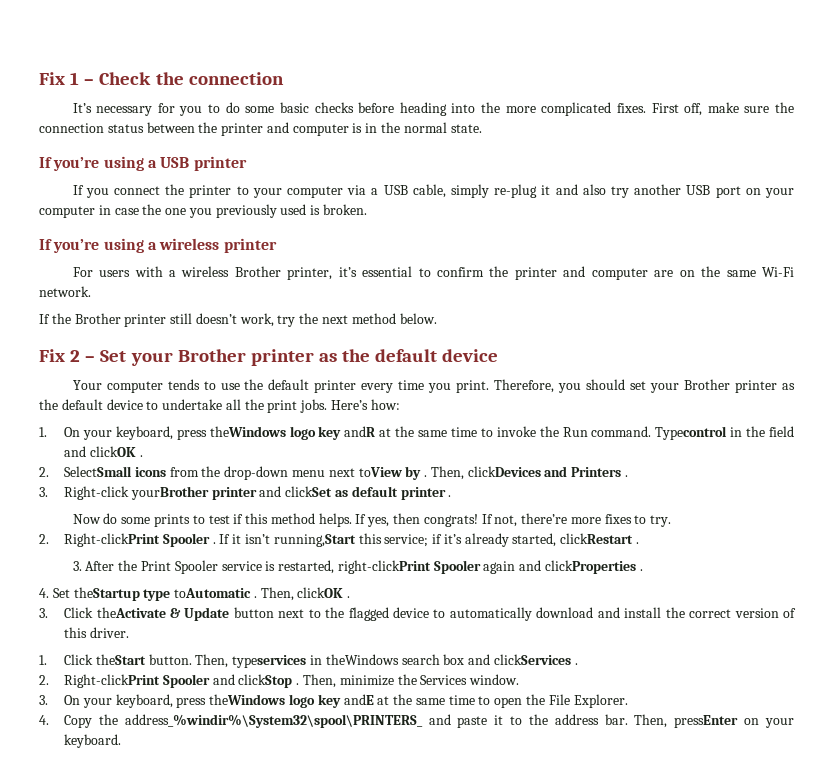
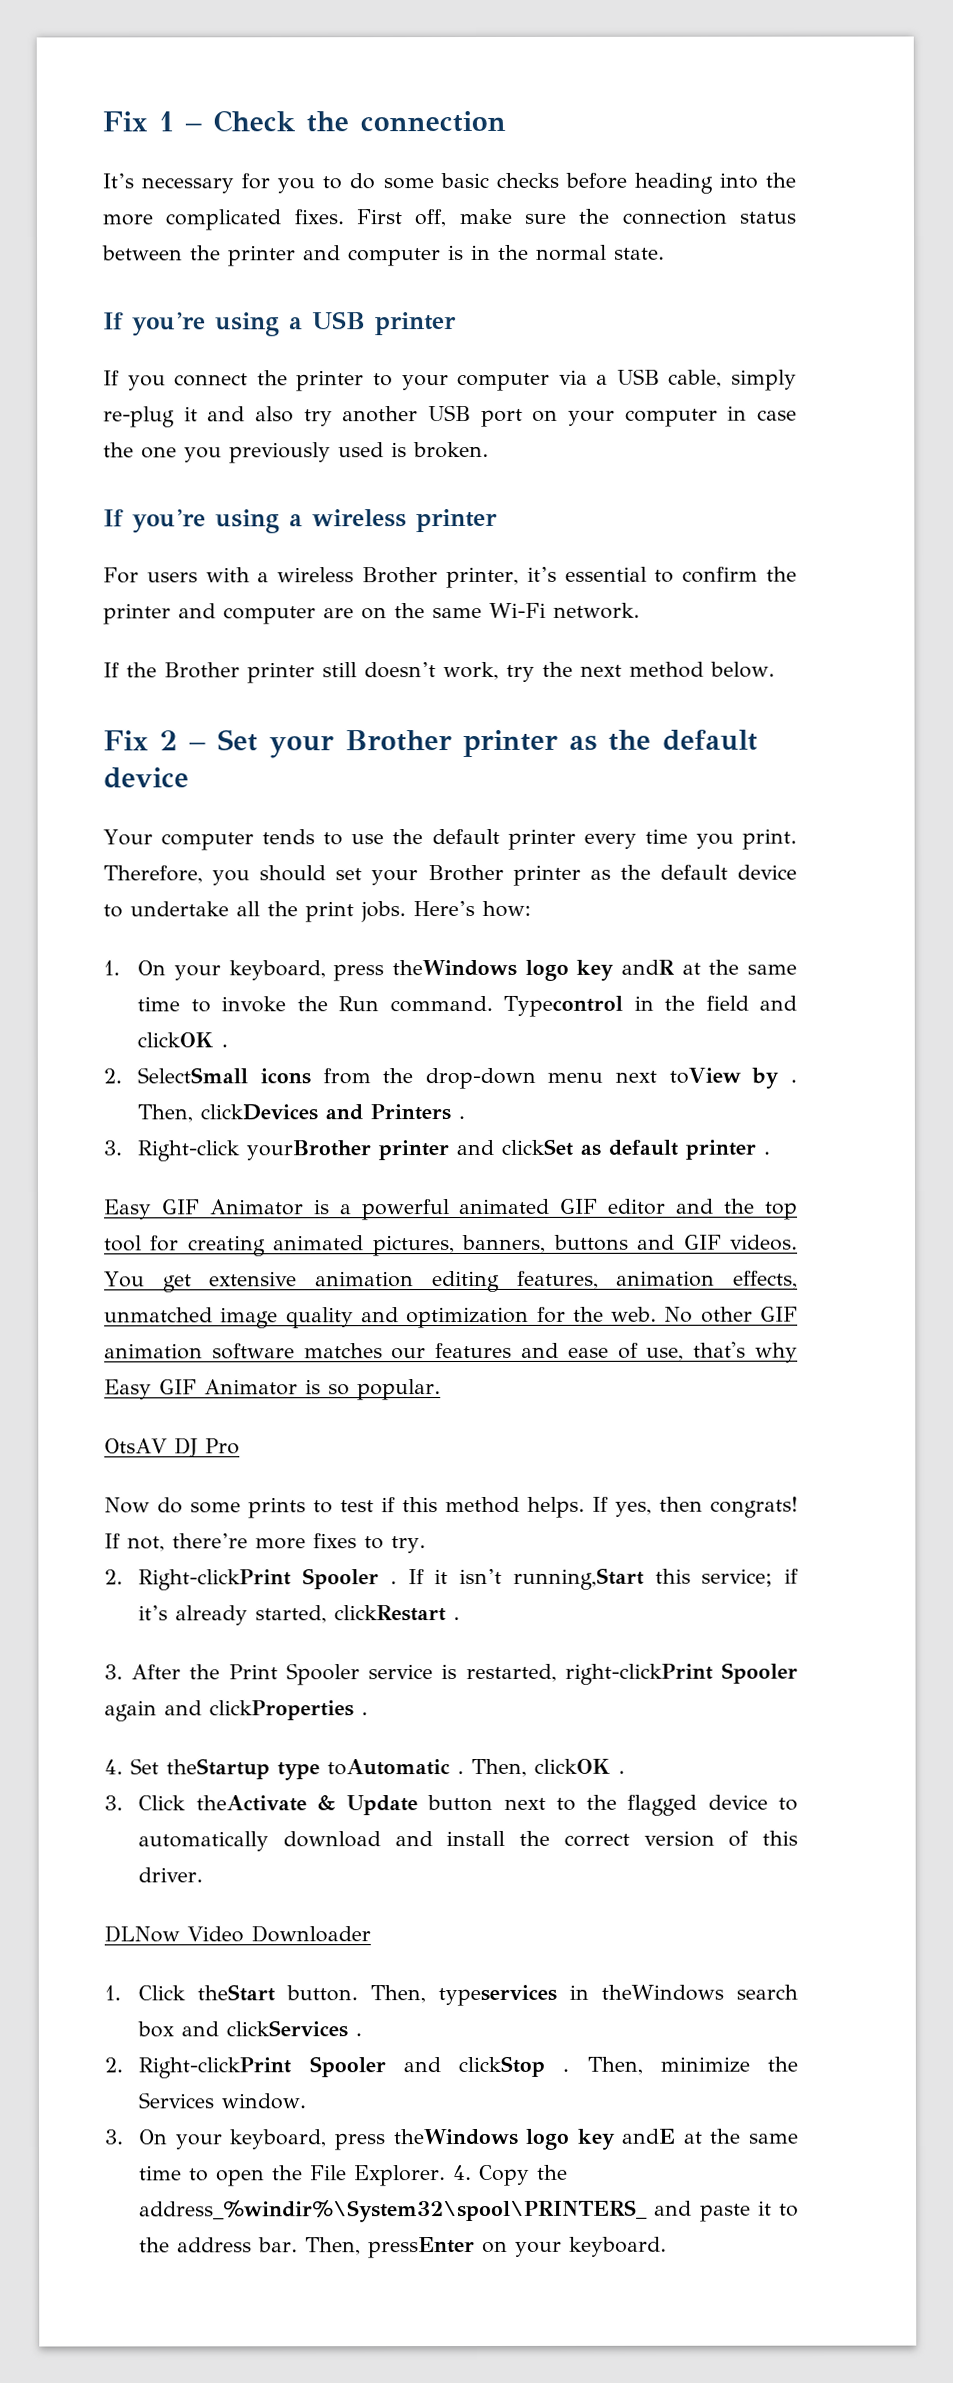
+ Easy GIF Animator is a powerful animated GIF editor and the top tool for creating animated pictures, banners, buttons and GIF videos. You get extensive animation editing features, animation effects, unmatched image quality and optimization for the web. No other GIF animation software matches our features and ease of use, that's why Easy GIF Animator is so popular.
+ OtsAV DJ Pro
+ DLNow Video Downloader
- 3. On your keyboard, press theWindows logo key andE at the same time to open the File Explorer.
- 4. Copy the address_%windir%\System32\spool\PRINTERS_ and paste it to the address bar.
+ 3. On your keyboard, press theWindows logo key andE at the same time to open the File Explorer. 4. Copy the address_%windir%\System32\spool\PRINTERS_ and paste it to the address bar.

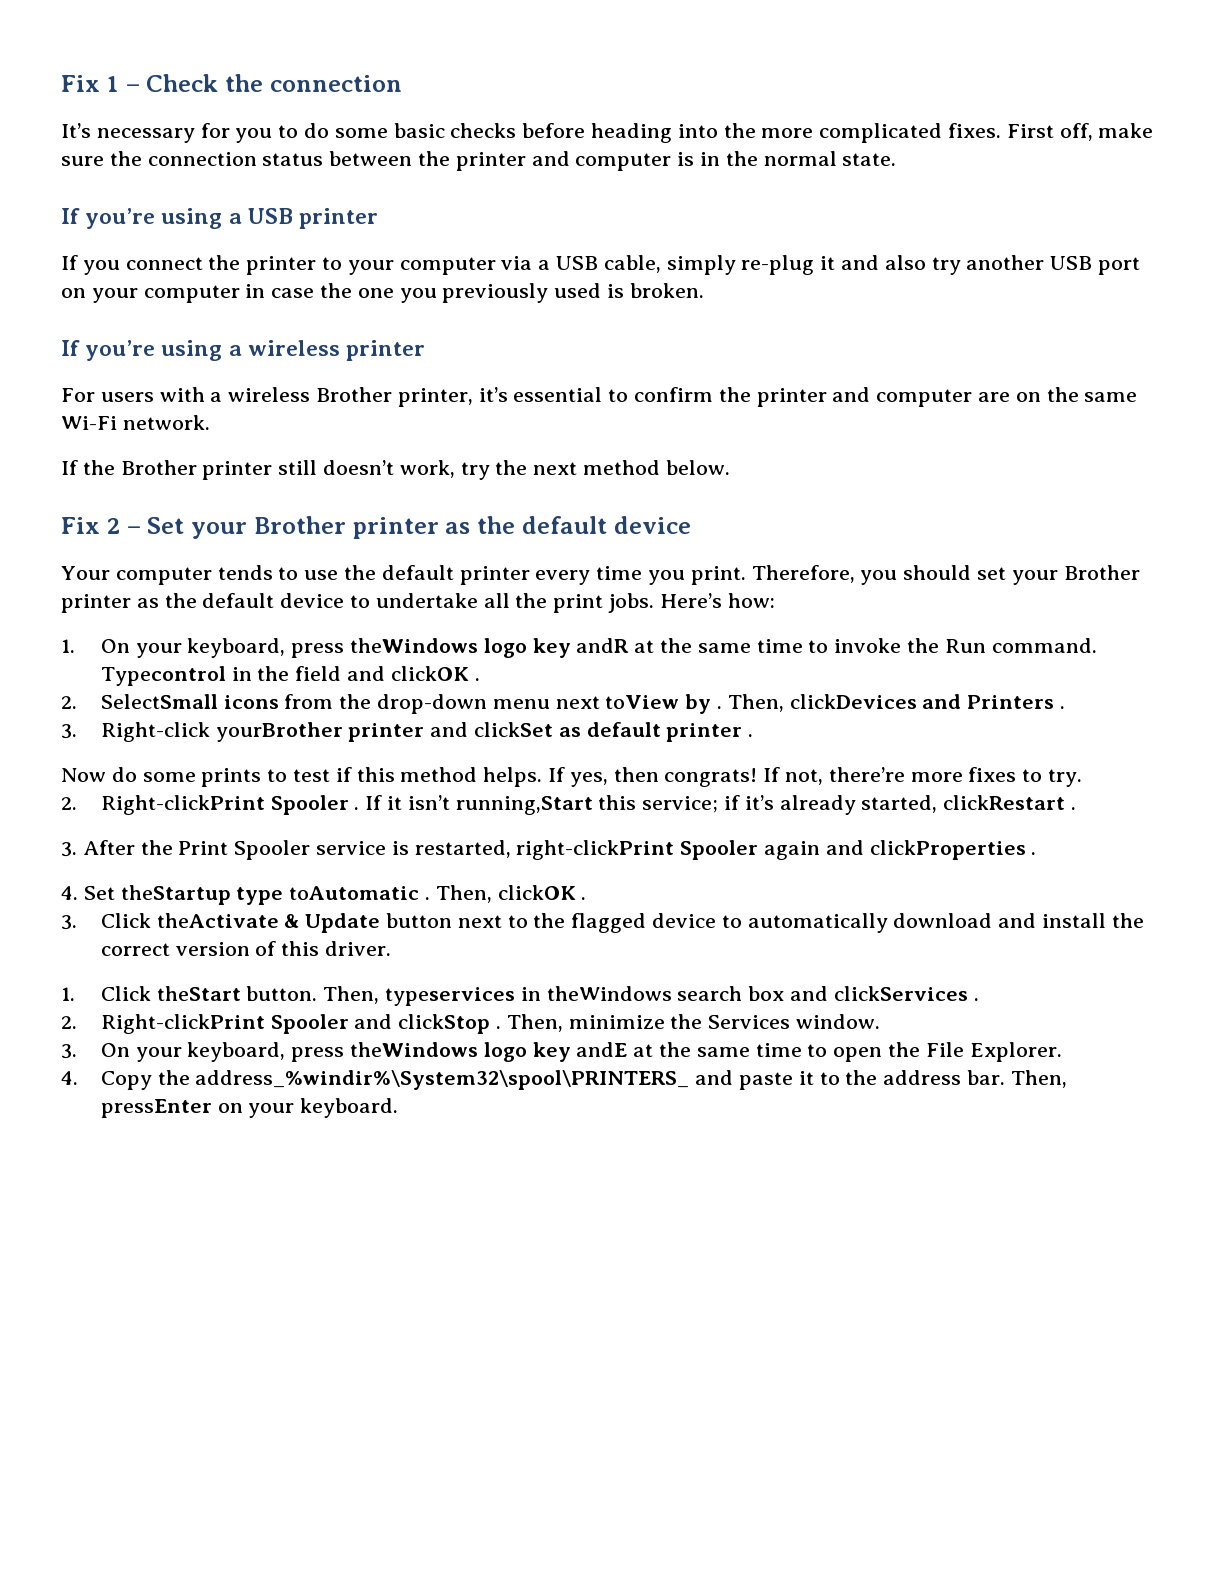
- Easy GIF Animator is a powerful animated GIF editor and the top tool for creating animated pictures, banners, buttons and GIF videos. You get extensive animation editing features, animation effects, unmatched image quality and optimization for the web. No other GIF animation software matches our features and ease of use, that's why Easy GIF Animator is so popular.
- OtsAV DJ Pro
- DLNow Video Downloader
- 3. On your keyboard, press theWindows logo key andE at the same time to open the File Explorer. 4. Copy the address_%windir%\System32\spool\PRINTERS_ and paste it to the address bar.
+ 3. On your keyboard, press theWindows logo key andE at the same time to open the File Explorer.
+ 4. Copy the address_%windir%\System32\spool\PRINTERS_ and paste it to the address bar.

